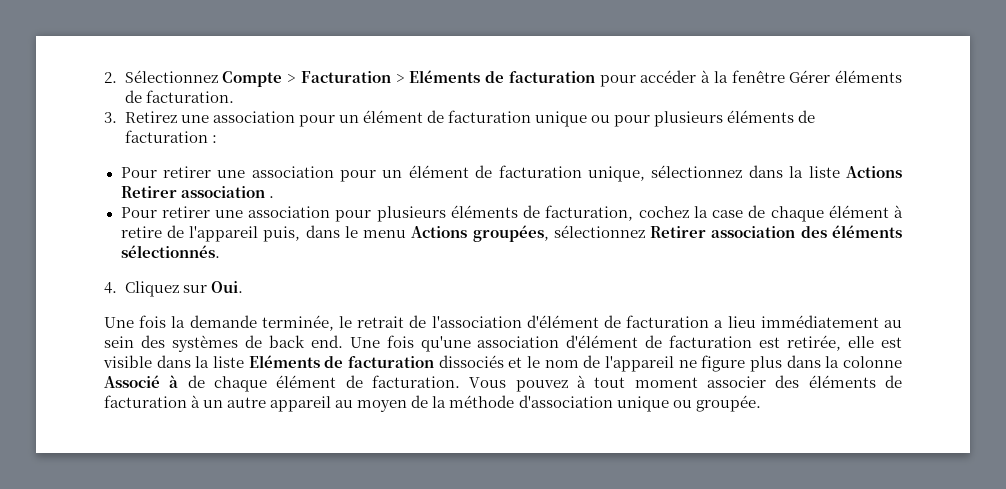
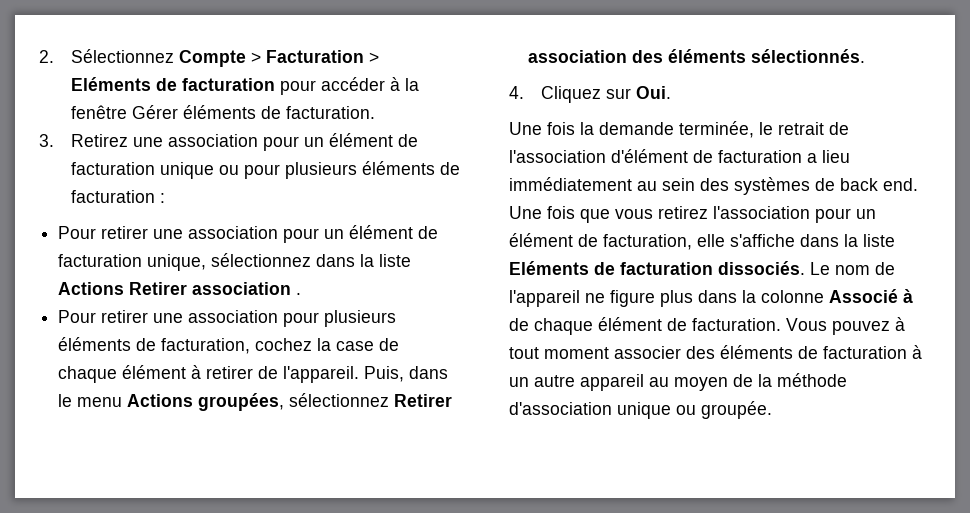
- Pour retirer une association pour plusieurs éléments de facturation, cochez la case de chaque élément à retire de l'appareil puis, dans le menu Actions groupées, sélectionnez Retirer association des éléments sélectionnés.
+ Pour retirer une association pour plusieurs éléments de facturation, cochez la case de chaque élément à retirer de l'appareil. Puis, dans le menu Actions groupées, sélectionnez Retirer association des éléments sélectionnés.
- Une fois qu'une association d'élément de facturation est retirée, elle est visible dans la liste Eléments de facturation dissociés et le nom de l'appareil ne figure plus dans la colonne Associé à de chaque élément de facturation.
+ Une fois que vous retirez l'association pour un élément de facturation, elle s'affiche dans la liste Eléments de facturation dissociés. Le nom de l'appareil ne figure plus dans la colonne Associé à de chaque élément de facturation.

